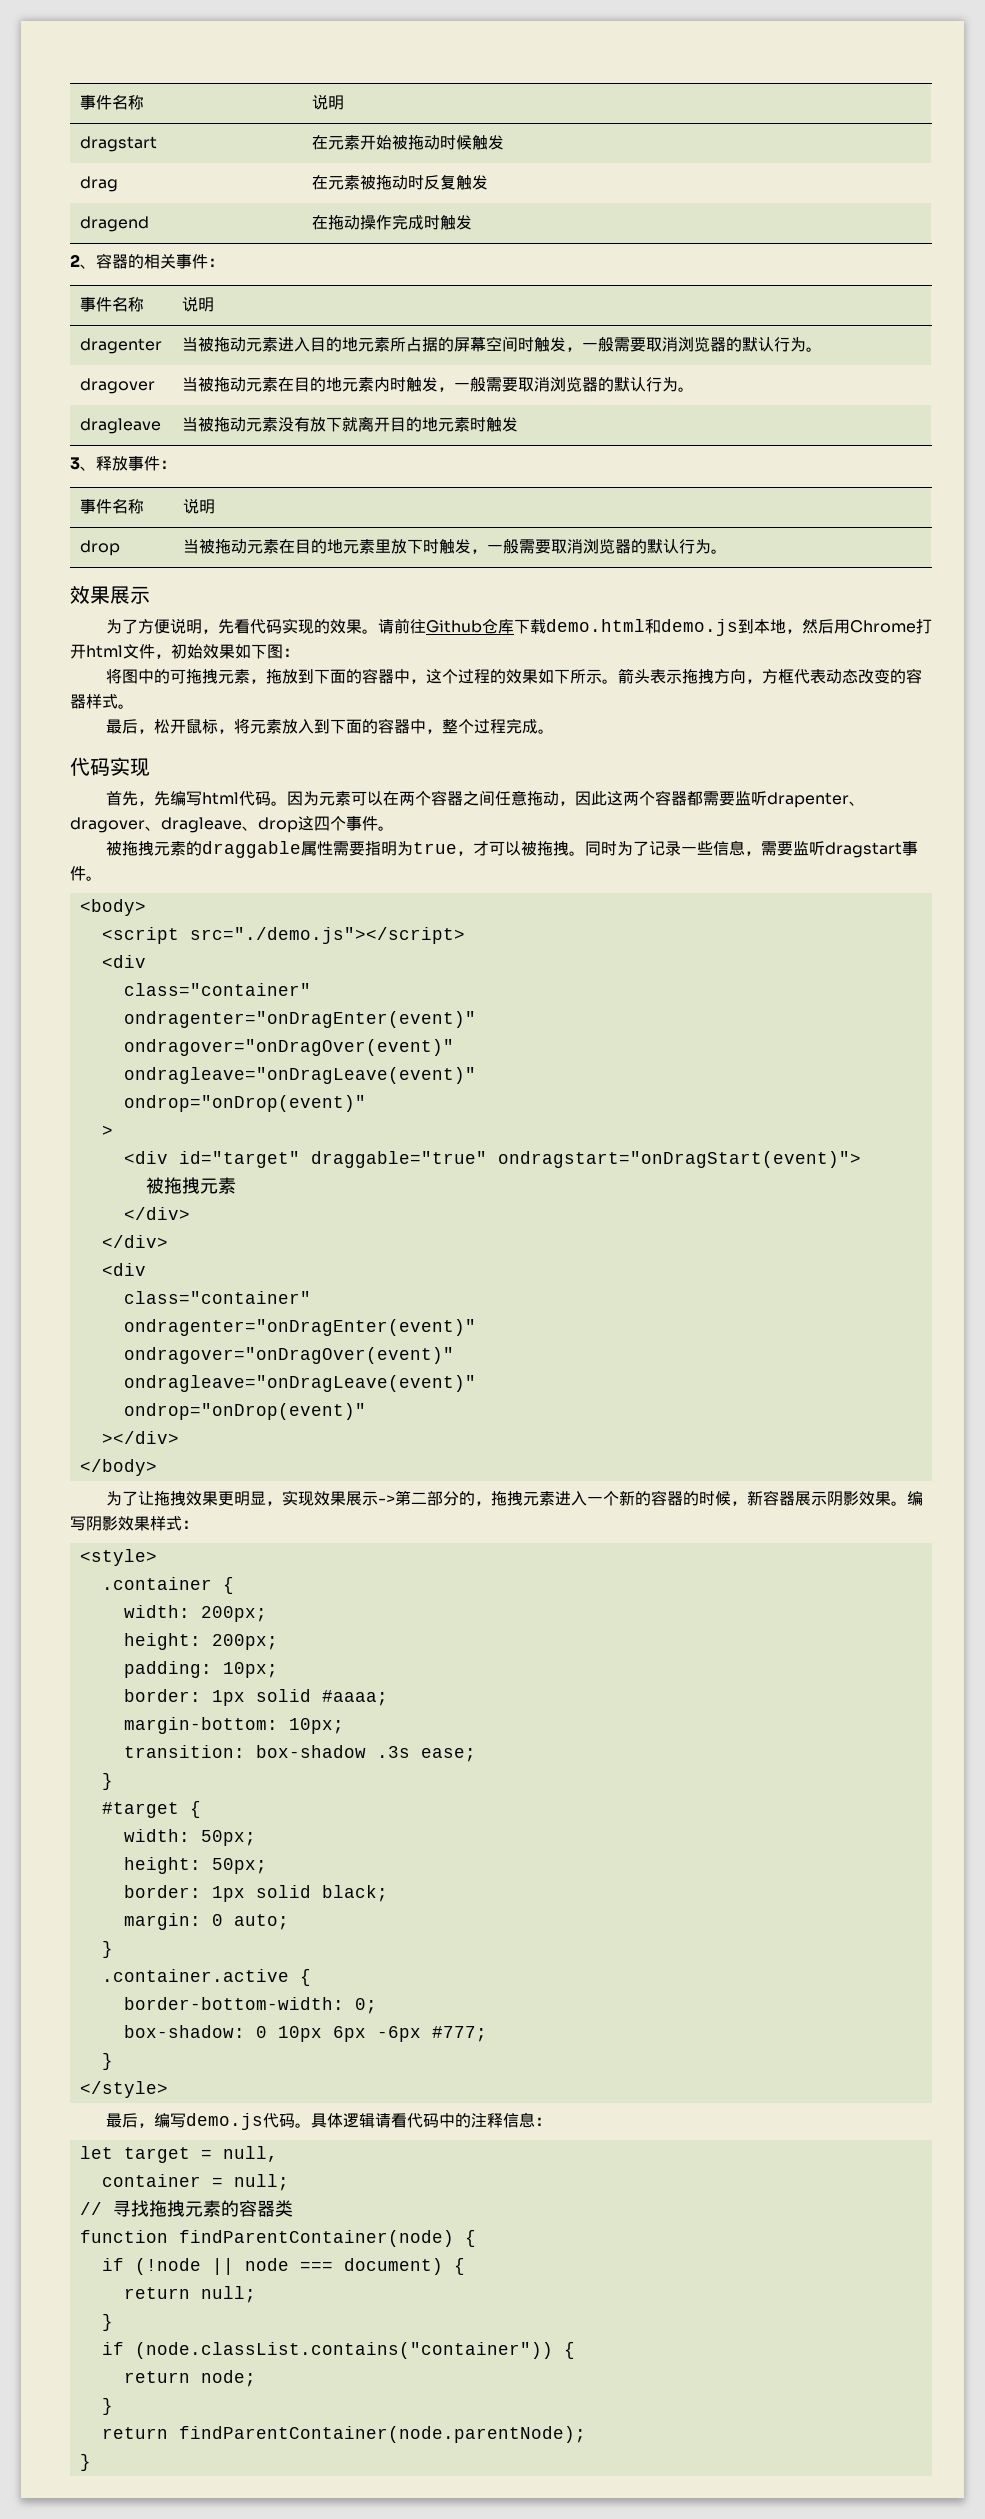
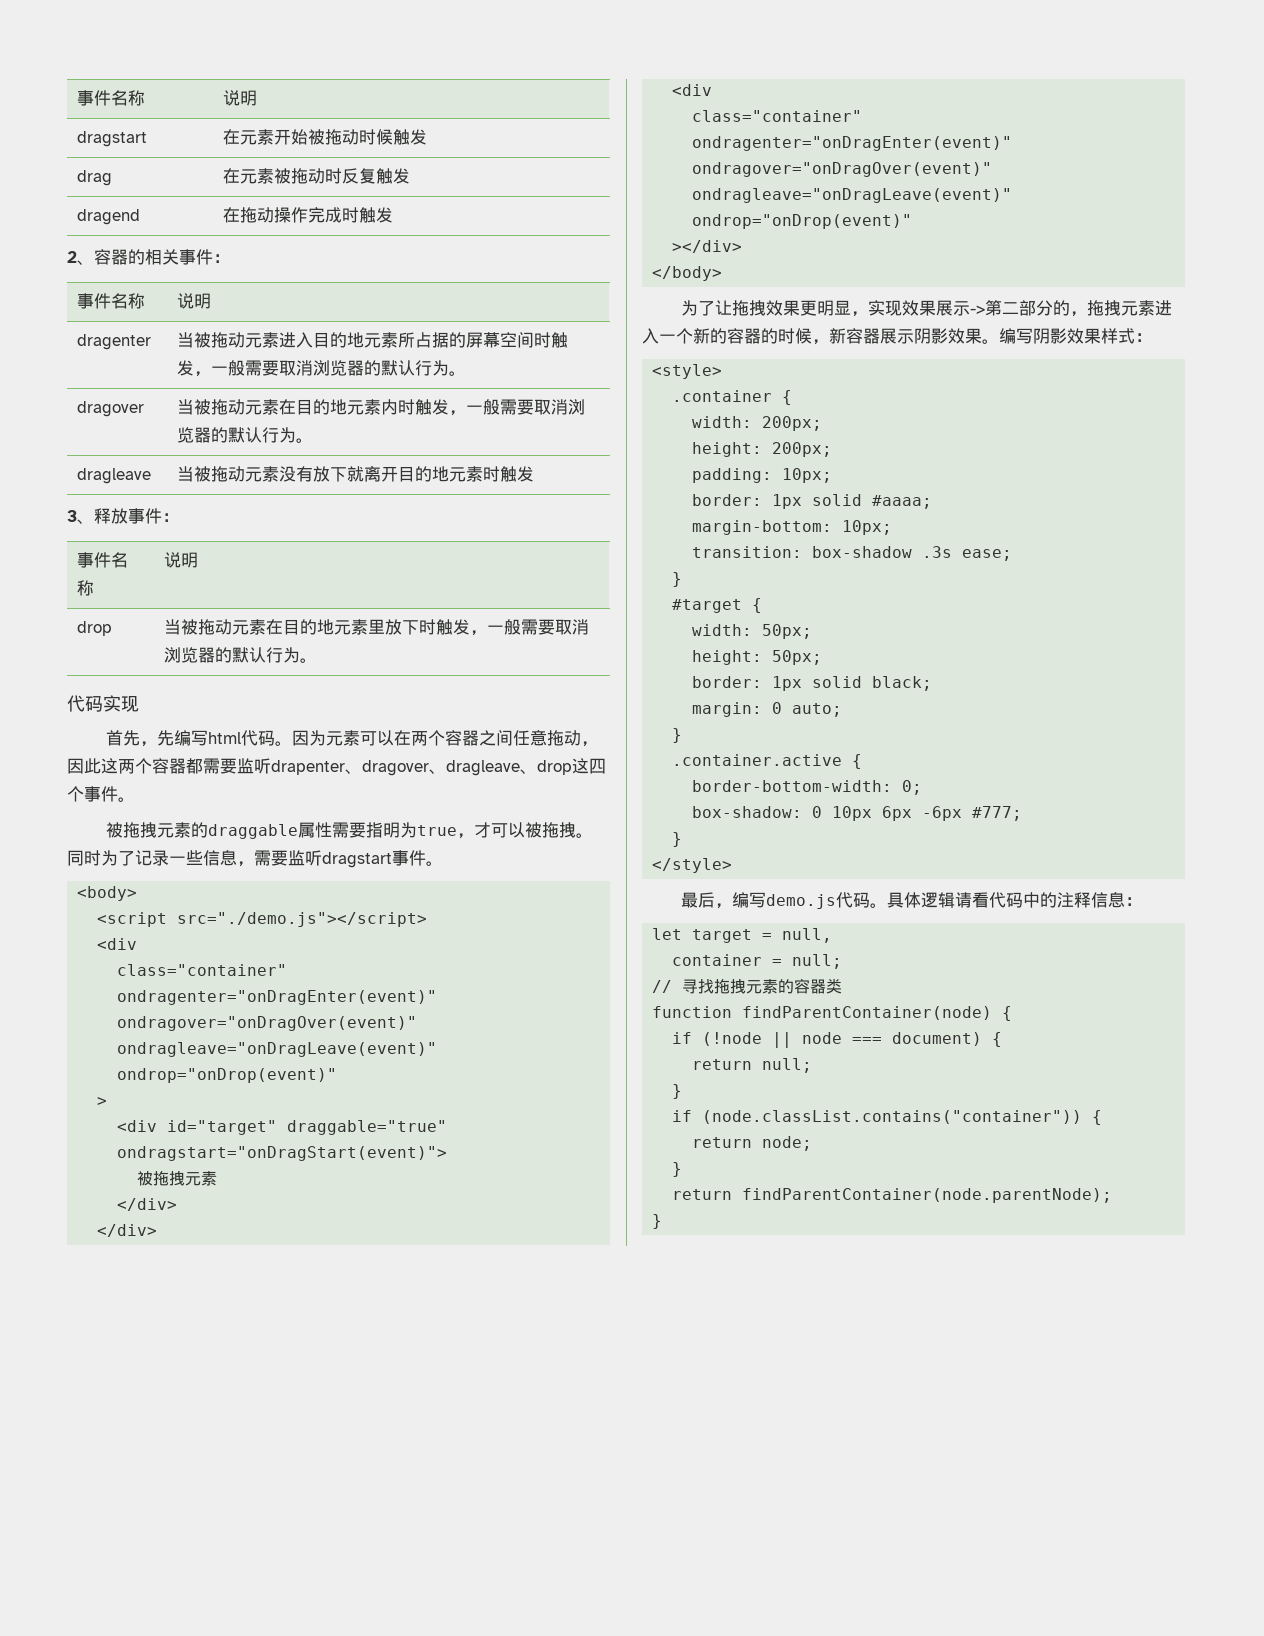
  drop | 当被拖动元素在目的地元素里放下时触发，一般需要取消浏览器的默认行为。
- 效果展示
- 为了方便说明，先看代码实现的效果。请前往Github仓库下载demo.html和demo.js到本地，然后用Chrome打开html文件，初始效果如下图：
- 将图中的可拖拽元素，拖放到下面的容器中，这个过程的效果如下所示。箭头表示拖拽方向，方框代表动态改变的容器样式。
- 最后，松开鼠标，将元素放入到下面的容器中，整个过程完成。

